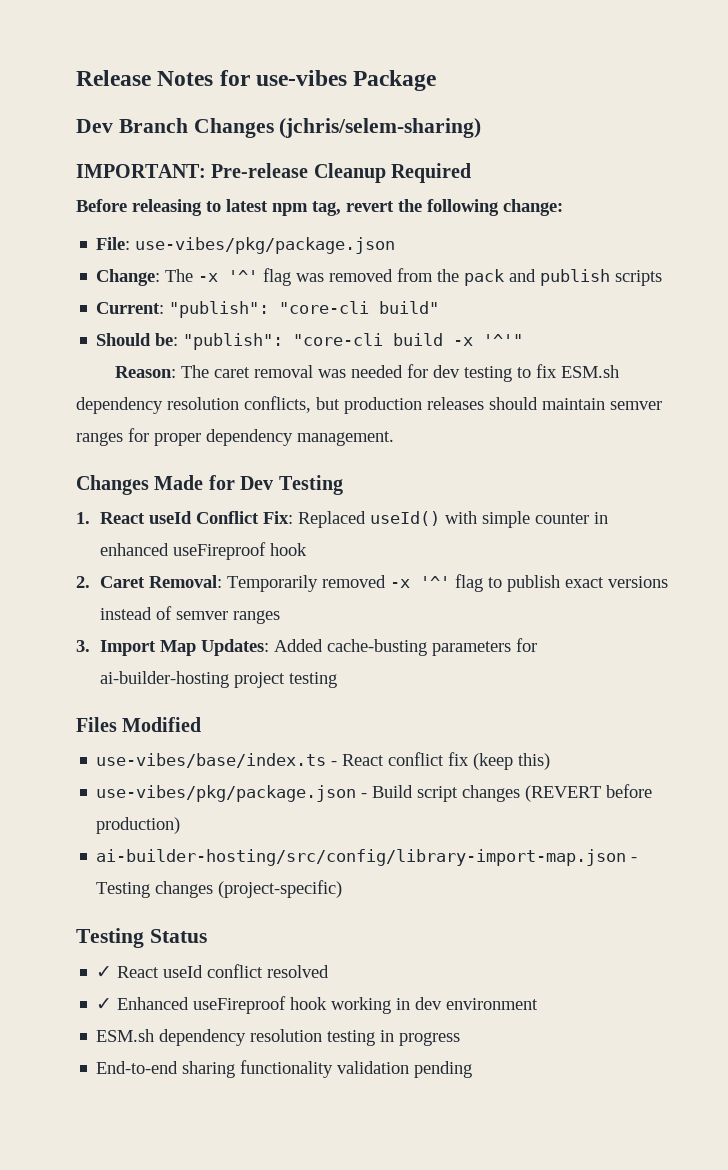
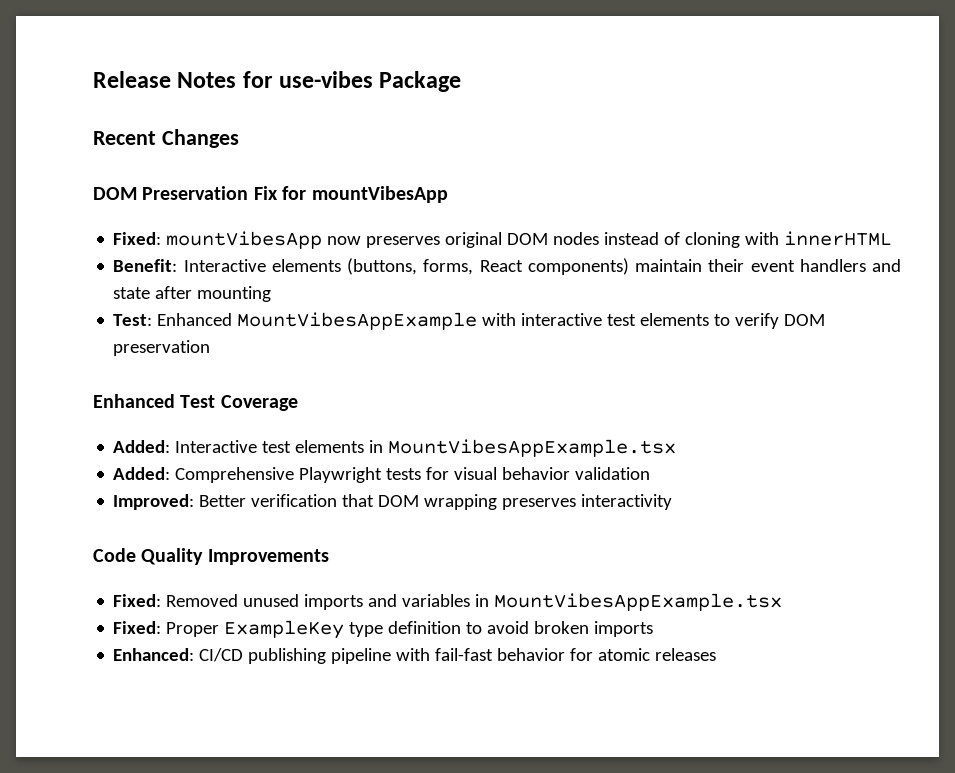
- Dev Branch Changes (jchris/selem-sharing)
- IMPORTANT: Pre-release Cleanup Required
- Before releasing to latest npm tag, revert the following change:
- File: use-vibes/pkg/package.json
- Change: The -x '^' flag was removed from the pack and publish scripts
- Current: "publish": "core-cli build"
- Should be: "publish": "core-cli build -x '^'"
- Reason: The caret removal was needed for dev testing to fix ESM.sh dependency resolution conflicts, but production releases should maintain semver ranges for proper dependency management.
- Changes Made for Dev Testing
- 1. React useId Conflict Fix: Replaced useId() with simple counter in enhanced useFireproof hook
- 2. Caret Removal: Temporarily removed -x '^' flag to publish exact versions instead of semver ranges
- 3. Import Map Updates: Added cache-busting parameters for ai-builder-hosting project testing
- Files Modified
- use-vibes/base/index.ts - React conflict fix (keep this)
- use-vibes/pkg/package.json - Build script changes (REVERT before production)
- ai-builder-hosting/src/config/library-import-map.json - Testing changes (project-specific)
- Testing Status
- ✓ React useId conflict resolved
- ✓ Enhanced useFireproof hook working in dev environment
- ESM.sh dependency resolution testing in progress
- End-to-end sharing functionality validation pending
+ Recent Changes
+ DOM Preservation Fix for mountVibesApp
+ Fixed: mountVibesApp now preserves original DOM nodes instead of cloning with innerHTML
+ Benefit: Interactive elements (buttons, forms, React components) maintain their event handlers and state after mounting
+ Test: Enhanced MountVibesAppExample with interactive test elements to verify DOM preservation
+ Enhanced Test Coverage
+ Added: Interactive test elements in MountVibesAppExample.tsx
+ Added: Comprehensive Playwright tests for visual behavior validation
+ Improved: Better verification that DOM wrapping preserves interactivity
+ Code Quality Improvements
+ Fixed: Removed unused imports and variables in MountVibesAppExample.tsx
+ Fixed: Proper ExampleKey type definition to avoid broken imports
+ Enhanced: CI/CD publishing pipeline with fail-fast behavior for atomic releases

